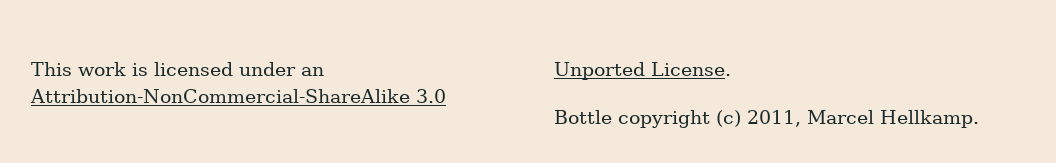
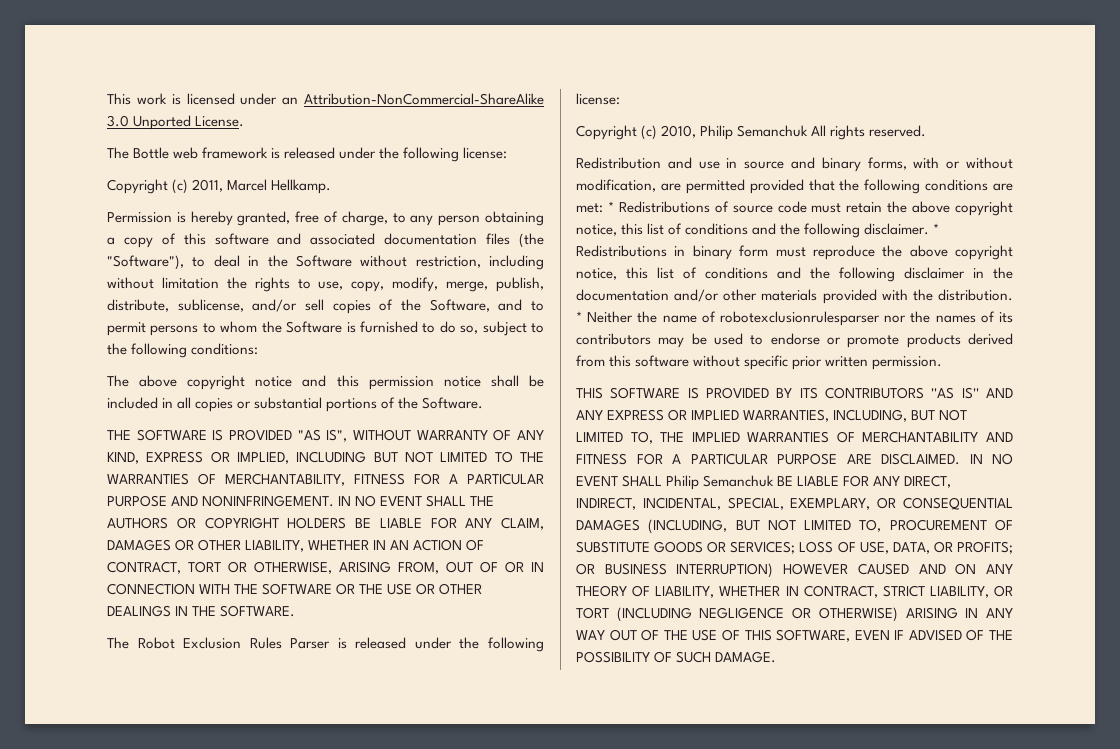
- Bottle copyright (c) 2011, Marcel Hellkamp.
+ The Bottle web framework is released under the following license:
+ Copyright (c) 2011, Marcel Hellkamp.
+ Permission is hereby granted, free of charge, to any person obtaining a copy of this software and associated documentation files (the "Software"), to deal in the Software without restriction, including without limitation the rights to use, copy, modify, merge, publish, distribute, sublicense, and/or sell copies of the Software, and to permit persons to whom the Software is furnished to do so, subject to the following conditions:
+ The above copyright notice and this permission notice shall be included in all copies or substantial portions of the Software.
+ THE SOFTWARE IS PROVIDED "AS IS", WITHOUT WARRANTY OF ANY KIND, EXPRESS OR IMPLIED, INCLUDING BUT NOT LIMITED TO THE WARRANTIES OF MERCHANTABILITY, FITNESS FOR A PARTICULAR PURPOSE AND NONINFRINGEMENT. IN NO EVENT SHALL THE AUTHORS OR COPYRIGHT HOLDERS BE LIABLE FOR ANY CLAIM, DAMAGES OR OTHER LIABILITY, WHETHER IN AN ACTION OF CONTRACT, TORT OR OTHERWISE, ARISING FROM, OUT OF OR IN CONNECTION WITH THE SOFTWARE OR THE USE OR OTHER DEALINGS IN THE SOFTWARE.
+ The Robot Exclusion Rules Parser is released under the following license:
+ Copyright (c) 2010, Philip Semanchuk All rights reserved.
+ Redistribution and use in source and binary forms, with or without modification, are permitted provided that the following conditions are met: * Redistributions of source code must retain the above copyright notice, this list of conditions and the following disclaimer. * Redistributions in binary form must reproduce the above copyright notice, this list of conditions and the following disclaimer in the documentation and/or other materials provided with the distribution. * Neither the name of robotexclusionrulesparser nor the names of its contributors may be used to endorse or promote products derived from this software without specific prior written permission.
+ THIS SOFTWARE IS PROVIDED BY ITS CONTRIBUTORS ''AS IS'' AND ANY EXPRESS OR IMPLIED WARRANTIES, INCLUDING, BUT NOT LIMITED TO, THE IMPLIED WARRANTIES OF MERCHANTABILITY AND FITNESS FOR A PARTICULAR PURPOSE ARE DISCLAIMED. IN NO EVENT SHALL Philip Semanchuk BE LIABLE FOR ANY DIRECT, INDIRECT, INCIDENTAL, SPECIAL, EXEMPLARY, OR CONSEQUENTIAL DAMAGES (INCLUDING, BUT NOT LIMITED TO, PROCUREMENT OF SUBSTITUTE GOODS OR SERVICES; LOSS OF USE, DATA, OR PROFITS; OR BUSINESS INTERRUPTION) HOWEVER CAUSED AND ON ANY THEORY OF LIABILITY, WHETHER IN CONTRACT, STRICT LIABILITY, OR TORT (INCLUDING NEGLIGENCE OR OTHERWISE) ARISING IN ANY WAY OUT OF THE USE OF THIS SOFTWARE, EVEN IF ADVISED OF THE POSSIBILITY OF SUCH DAMAGE.

